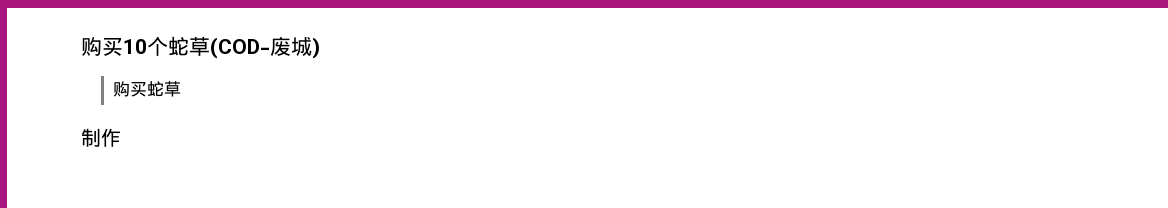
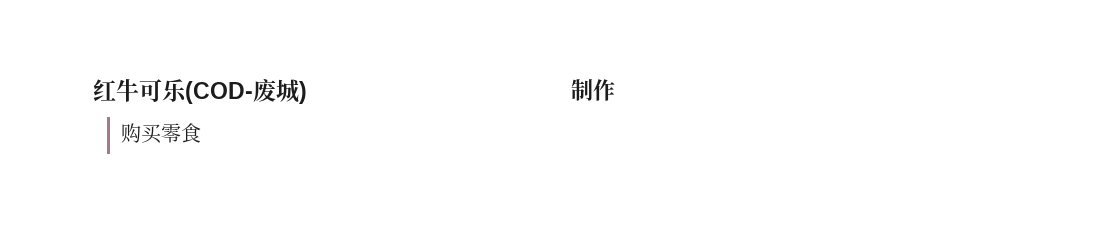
- 购买10个蛇草(COD-废城)
+ 红牛可乐(COD-废城)
- 购买蛇草
+ 购买零食

